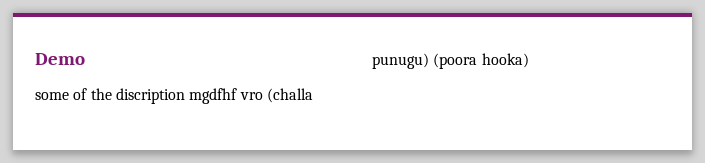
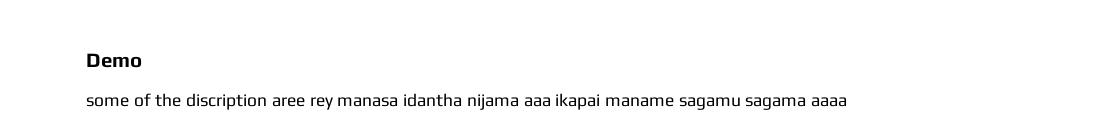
- some of the discription mgdfhf vro (challa punugu) (poora hooka)
+ some of the discription aree rey manasa idantha nijama aaa ikapai maname sagamu sagama aaaa

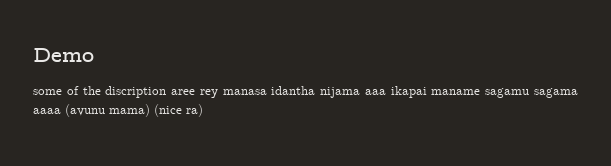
- some of the discription aree rey manasa idantha nijama aaa ikapai maname sagamu sagama aaaa
+ some of the discription aree rey manasa idantha nijama aaa ikapai maname sagamu sagama aaaa (avunu mama) (nice ra)

